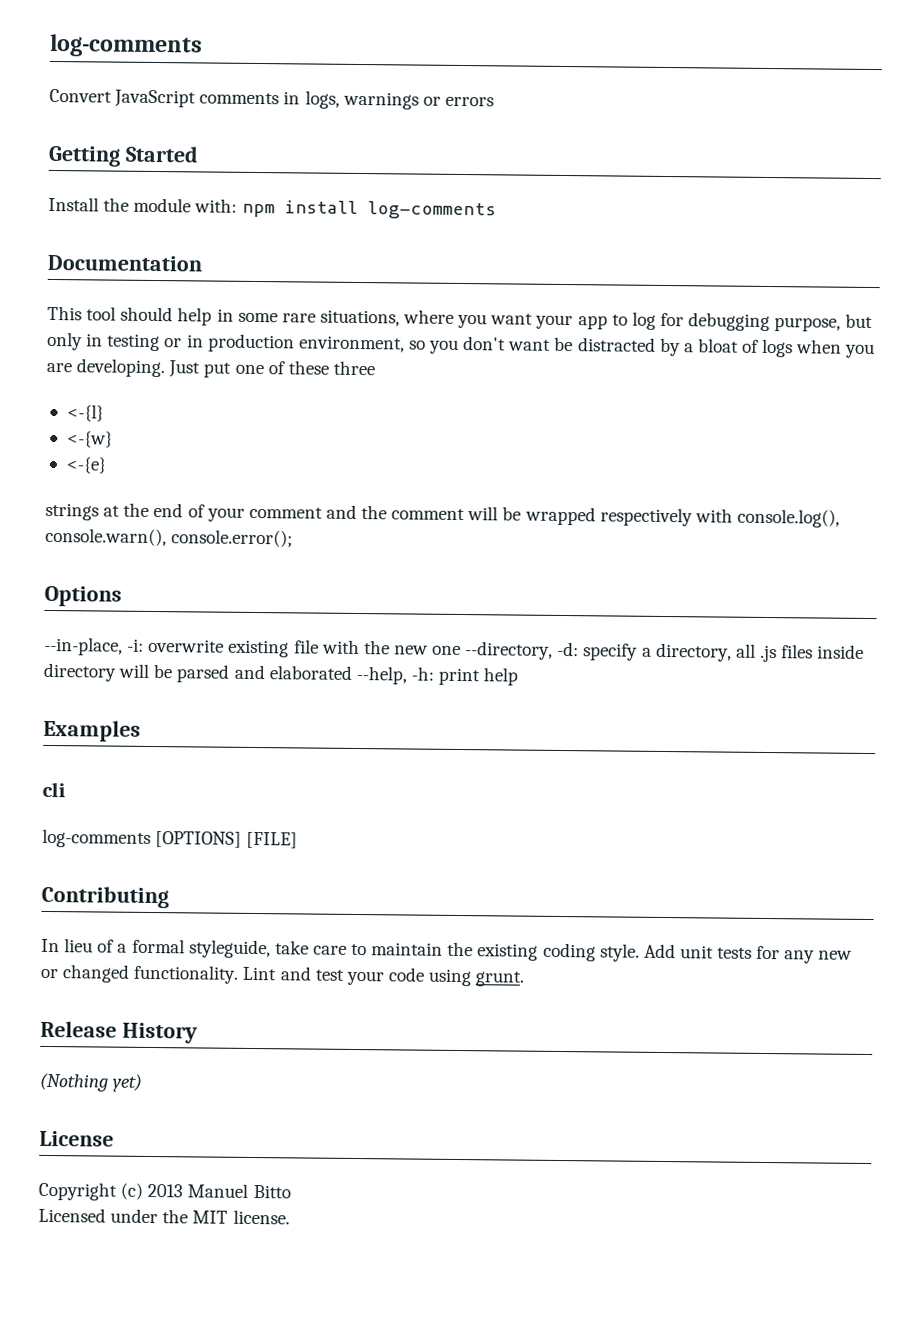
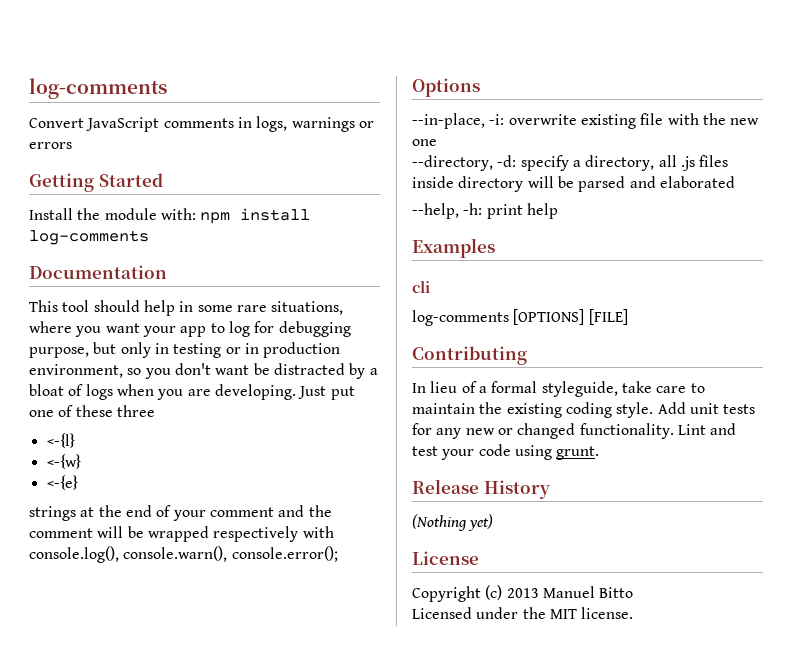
- --in-place, -i: overwrite existing file with the new one --directory, -d: specify a directory, all .js files inside directory will be parsed and elaborated --help, -h: print help
+ --in-place, -i: overwrite existing file with the new one
+ --directory, -d: specify a directory, all .js files inside directory will be parsed and elaborated
+ --help, -h: print help

